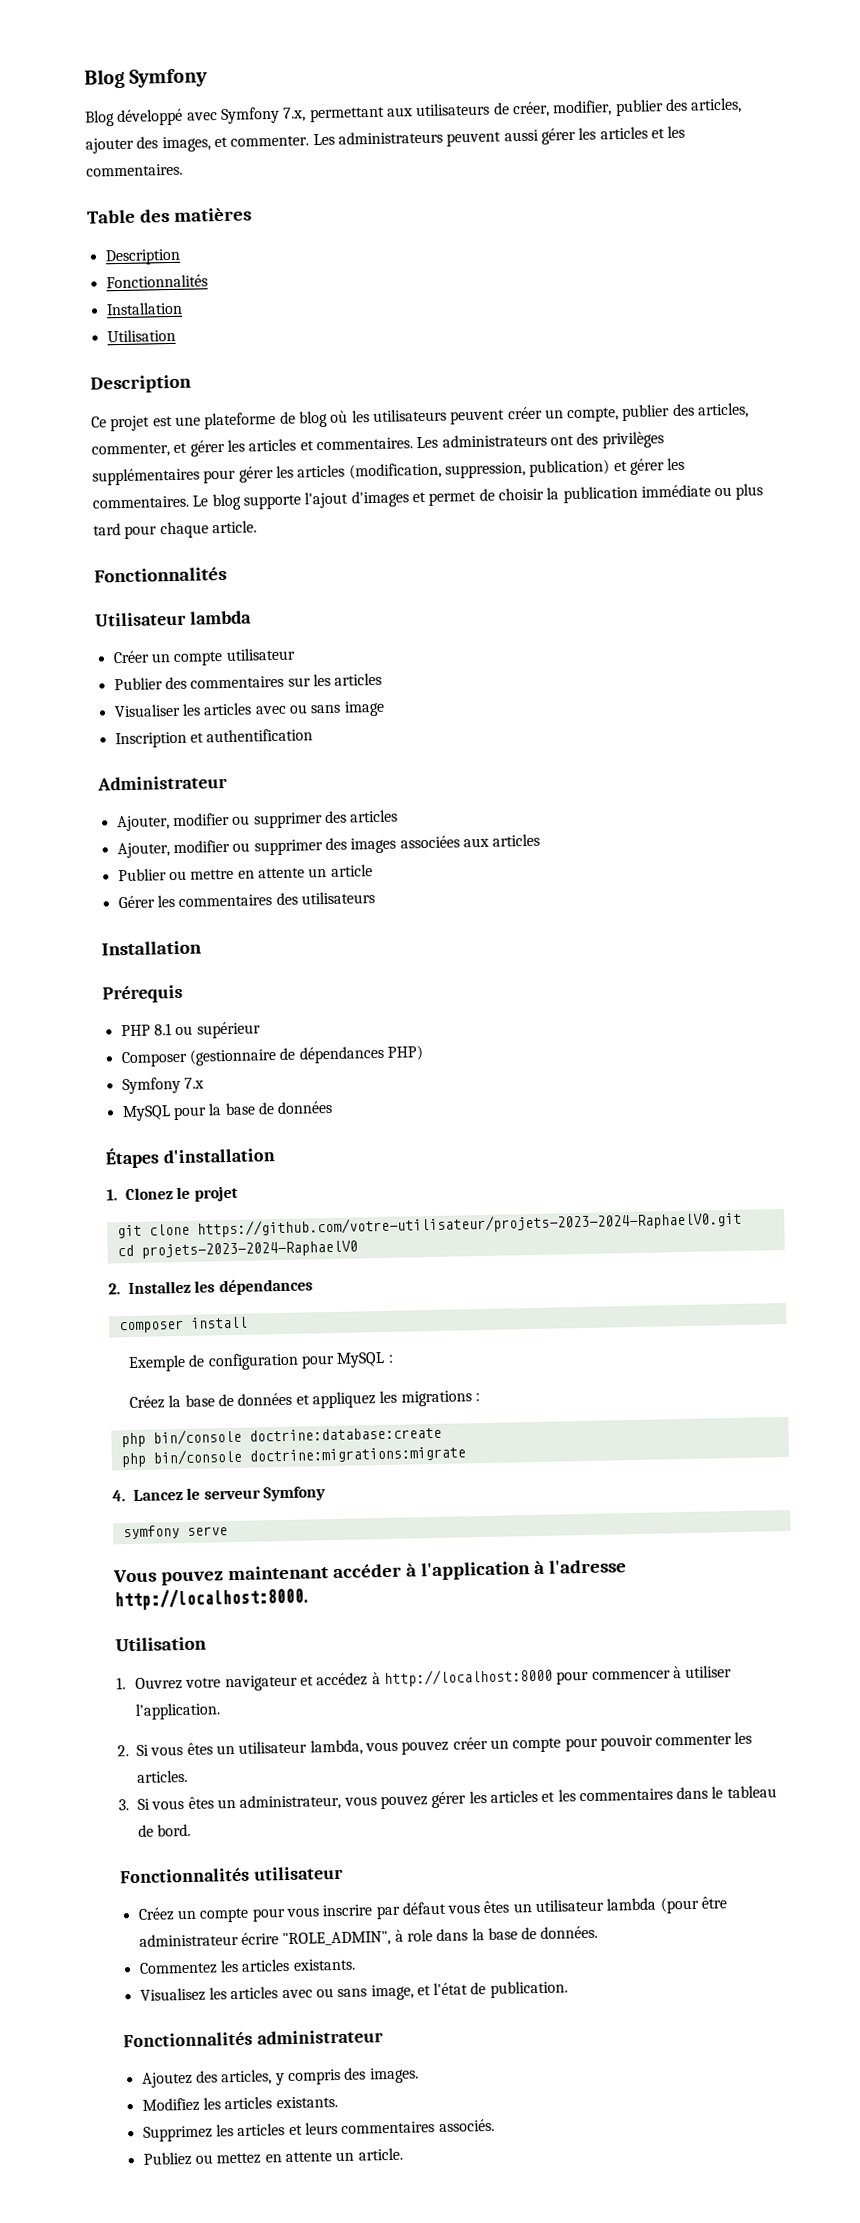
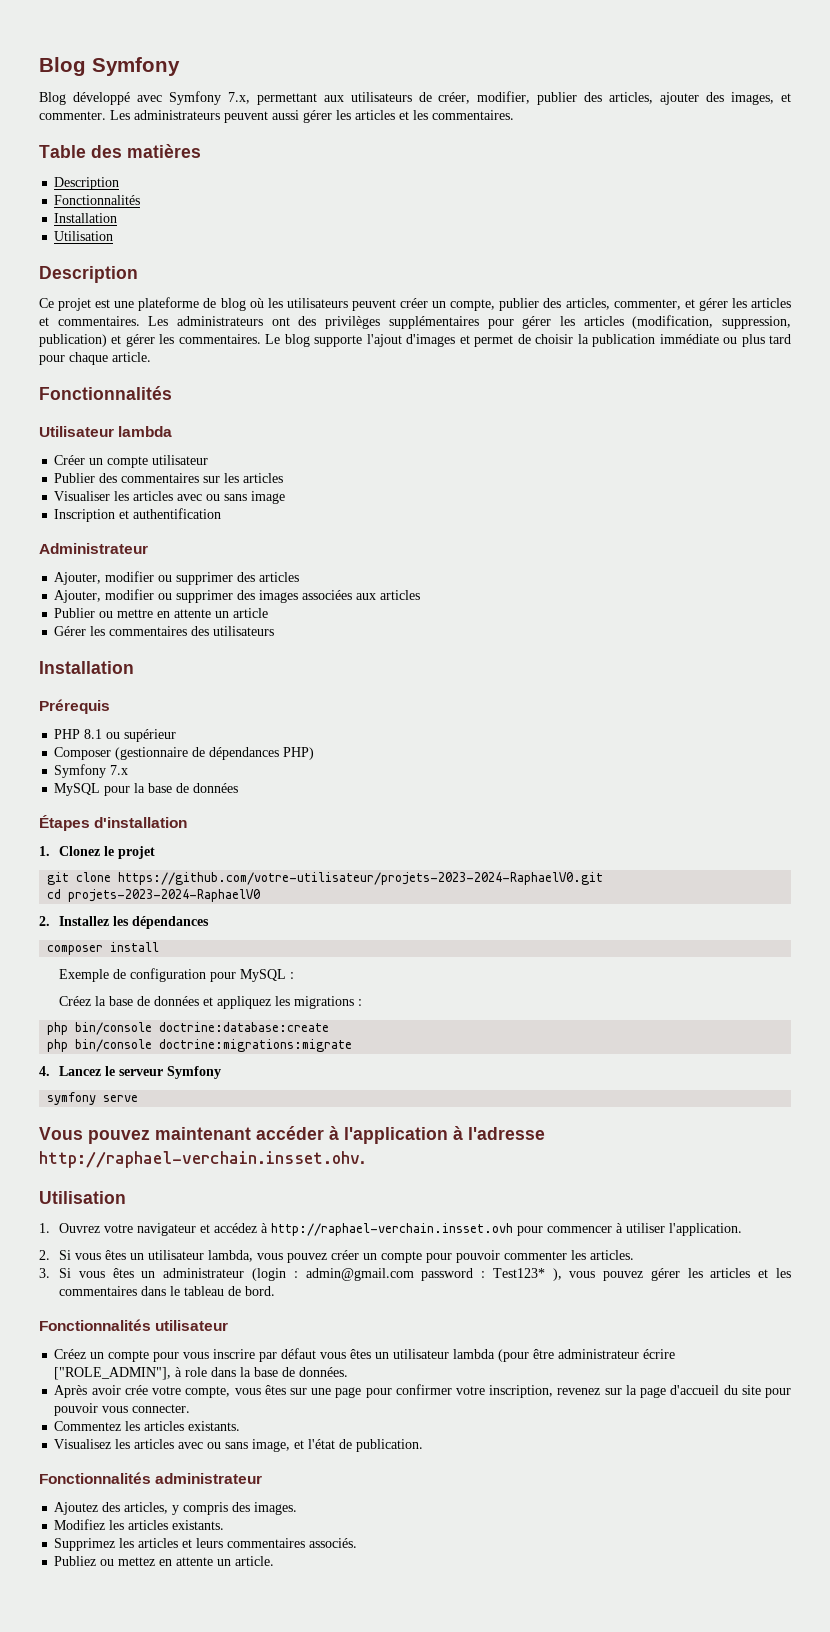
- Vous pouvez maintenant accéder à l'application à l'adresse http://localhost:8000.
+ Vous pouvez maintenant accéder à l'application à l'adresse http://raphael-verchain.insset.ohv.
- 1. Ouvrez votre navigateur et accédez à http://localhost:8000 pour commencer à utiliser l'application.
+ 1. Ouvrez votre navigateur et accédez à http://raphael-verchain.insset.ovh pour commencer à utiliser l'application.
- 3. Si vous êtes un administrateur, vous pouvez gérer les articles et les commentaires dans le tableau de bord.
+ 3. Si vous êtes un administrateur (login : admin@gmail.com password : Test123* ), vous pouvez gérer les articles et les commentaires dans le tableau de bord.
- Créez un compte pour vous inscrire par défaut vous êtes un utilisateur lambda (pour être administrateur écrire "ROLE_ADMIN", à role dans la base de données.
+ Créez un compte pour vous inscrire par défaut vous êtes un utilisateur lambda (pour être administrateur écrire ["ROLE_ADMIN"], à role dans la base de données.
+ Après avoir crée votre compte, vous êtes sur une page pour confirmer votre inscription, revenez sur la page d'accueil du site pour pouvoir vous connecter.

